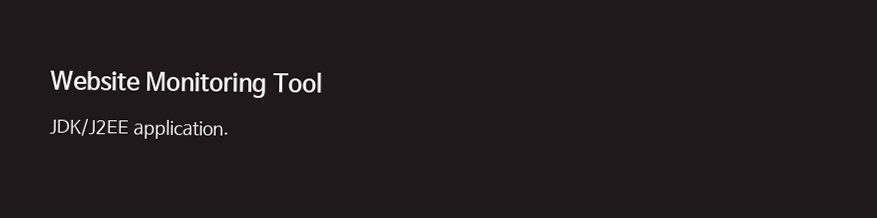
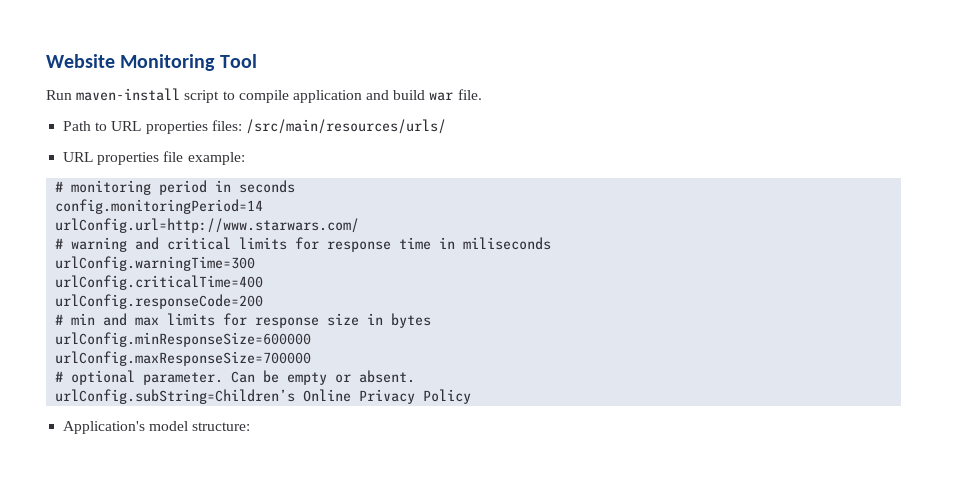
- JDK/J2EE application.
+ Run maven-install script to compile application and build war file.
+ Path to URL properties files: /src/main/resources/urls/
+ URL properties file example:
+ # monitoring period in seconds
+ config.monitoringPeriod=14
+ urlConfig.url=http://www.starwars.com/
+ # warning and critical limits for response time in miliseconds
+ urlConfig.warningTime=300
+ urlConfig.criticalTime=400
+ urlConfig.responseCode=200
+ # min and max limits for response size in bytes
+ urlConfig.minResponseSize=600000
+ urlConfig.maxResponseSize=700000
+ # optional parameter. Can be empty or absent.
+ urlConfig.subString=Children’s Online Privacy Policy
+ Application's model structure:

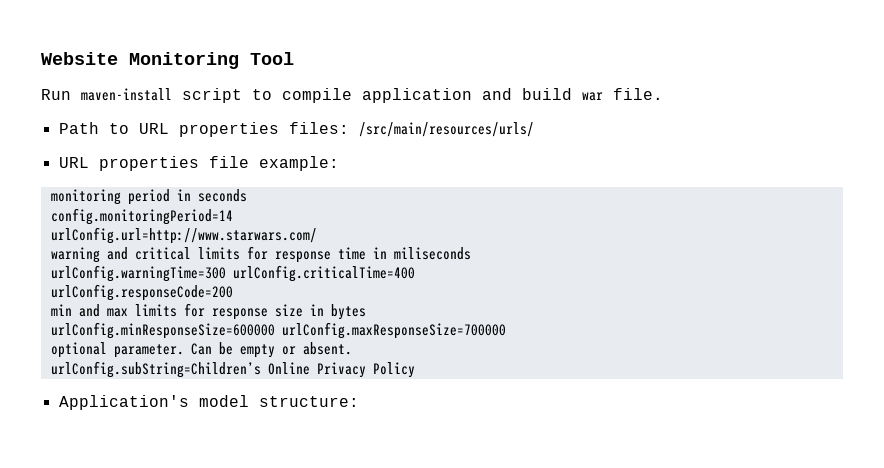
- # monitoring period in seconds
+ monitoring period in seconds
- # warning and critical limits for response time in miliseconds
+ warning and critical limits for response time in miliseconds
- urlConfig.warningTime=300
- urlConfig.criticalTime=400
+ urlConfig.warningTime=300 urlConfig.criticalTime=400
- # min and max limits for response size in bytes
+ min and max limits for response size in bytes
- urlConfig.minResponseSize=600000
- urlConfig.maxResponseSize=700000
+ urlConfig.minResponseSize=600000 urlConfig.maxResponseSize=700000
- # optional parameter.
+ optional parameter.

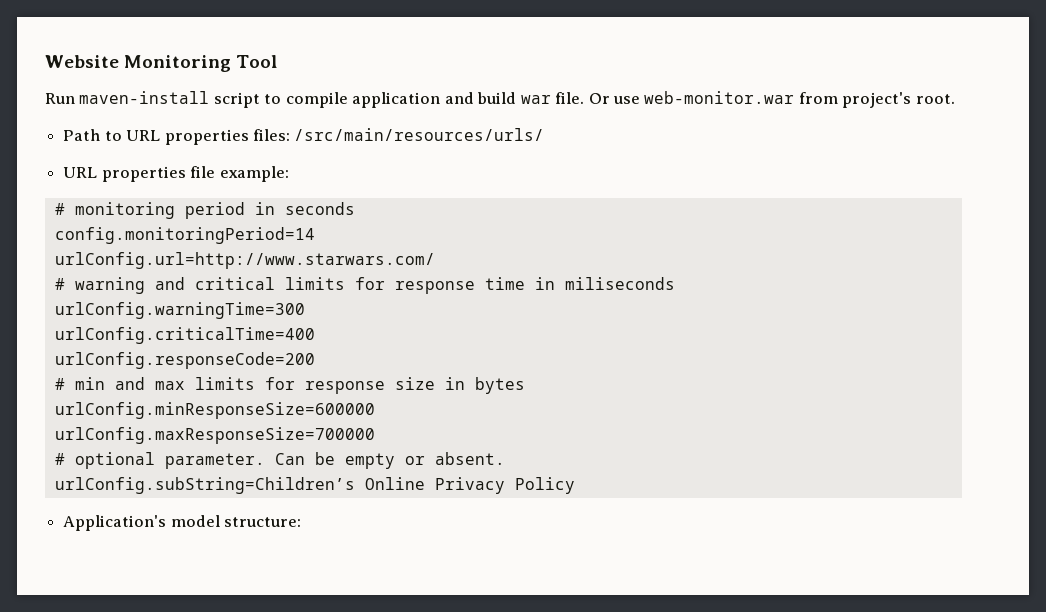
+ Or use web-monitor.war from project's root.
- monitoring period in seconds
+ # monitoring period in seconds
- warning and critical limits for response time in miliseconds
+ # warning and critical limits for response time in miliseconds
- urlConfig.warningTime=300 urlConfig.criticalTime=400
+ urlConfig.warningTime=300
+ urlConfig.criticalTime=400
- min and max limits for response size in bytes
+ # min and max limits for response size in bytes
- urlConfig.minResponseSize=600000 urlConfig.maxResponseSize=700000
+ urlConfig.minResponseSize=600000
+ urlConfig.maxResponseSize=700000
- optional parameter.
+ # optional parameter.

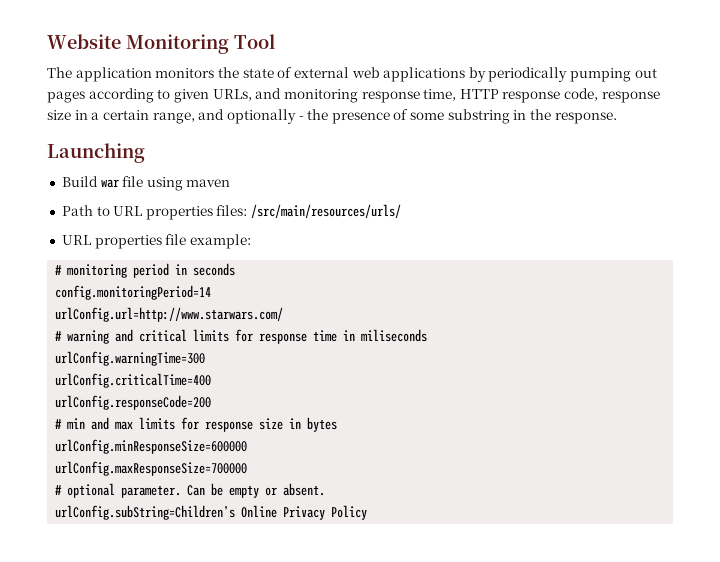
- Run maven-install script to compile application and build war file. Or use web-monitor.war from project's root.
+ The application monitors the state of external web applications by periodically pumping out pages according to given URLs, and monitoring response time, HTTP response code, response size in a certain range, and optionally - the presence of some substring in the response.
+ Launching
+ Build war file using maven
- Application's model structure:

